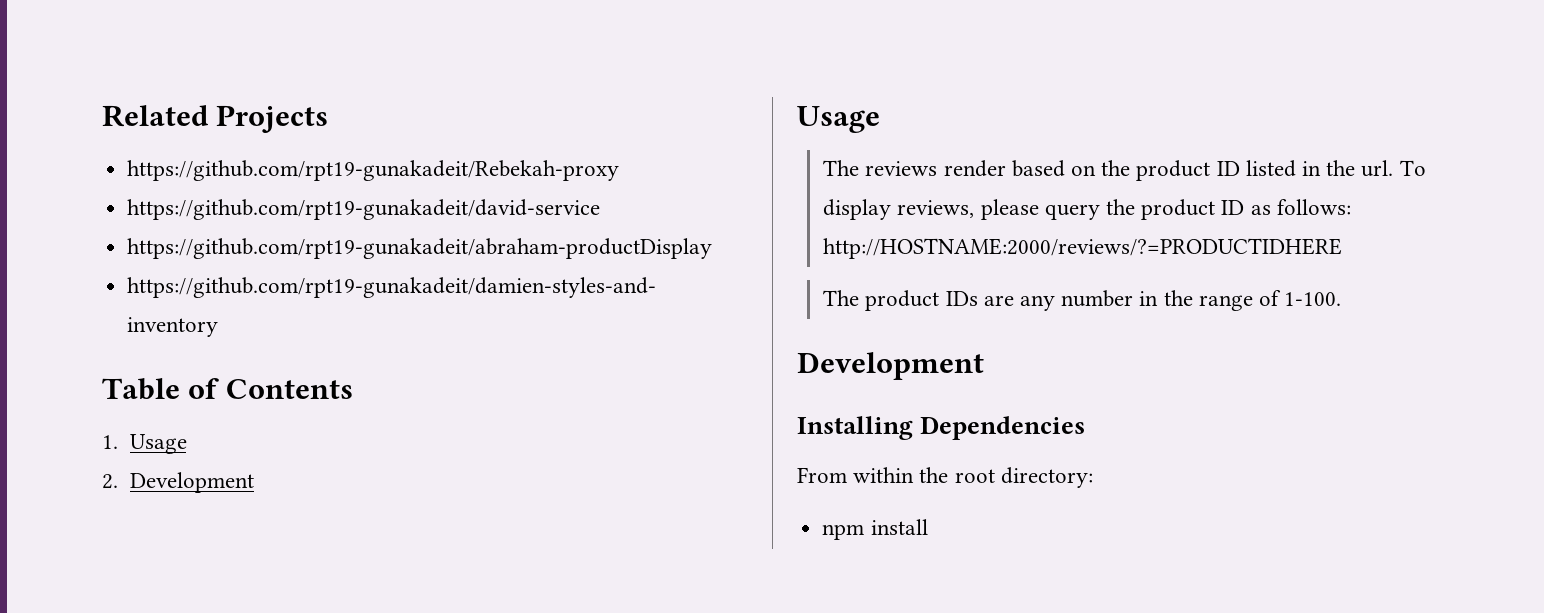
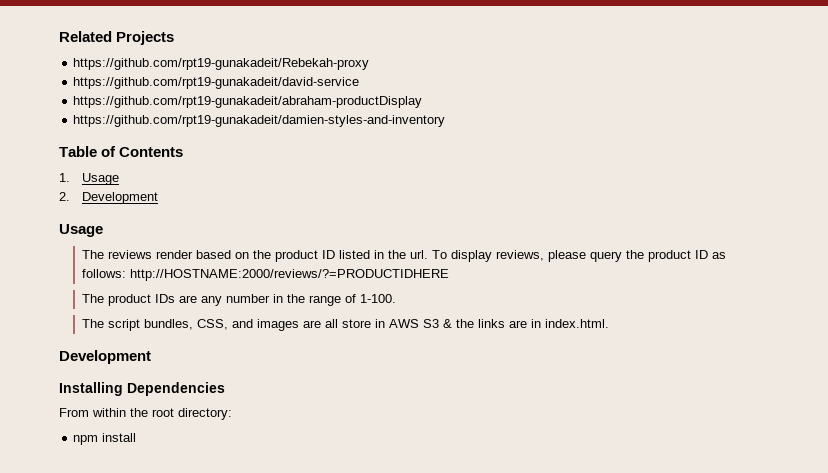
+ The script bundles, CSS, and images are all store in AWS S3 & the links are in index.html.

